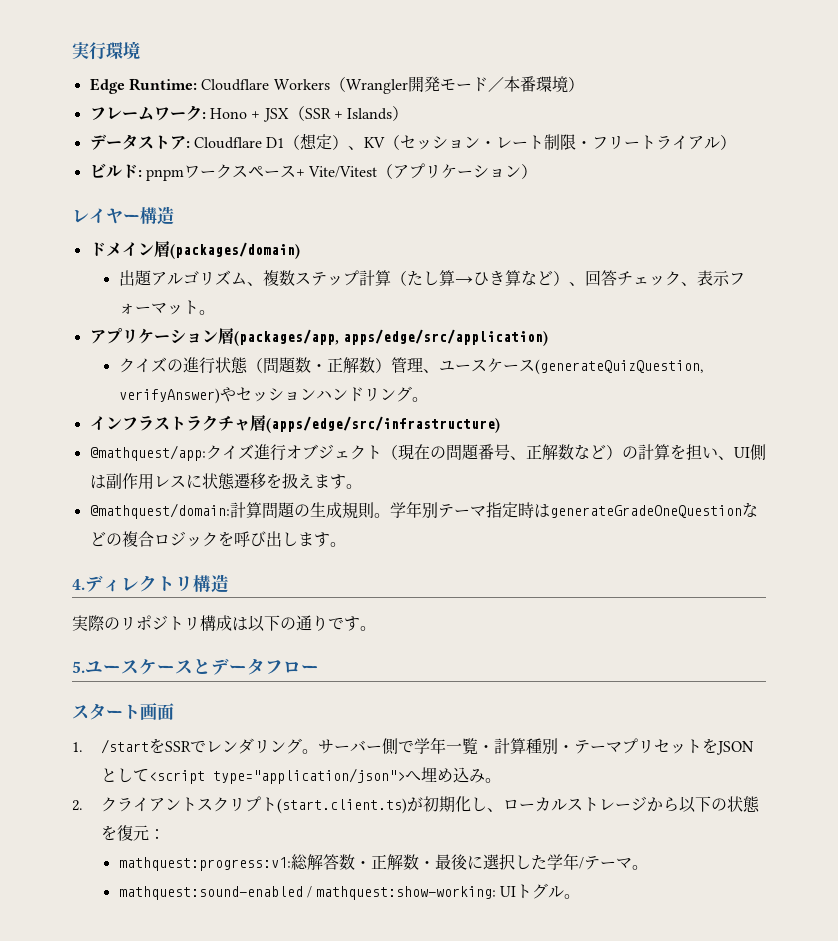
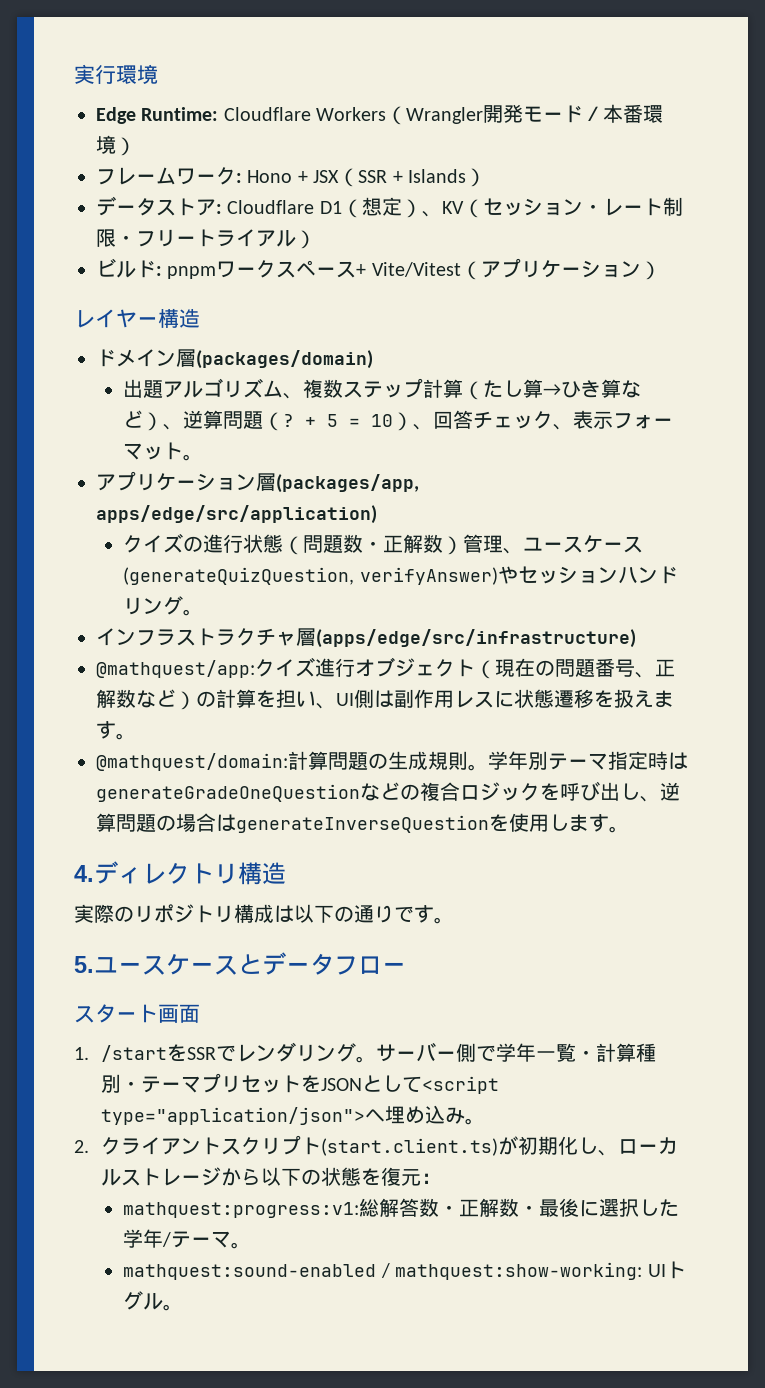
- 出題アルゴリズム、複数ステップ計算（たし算→ひき算など）、回答チェック、表示フォーマット。
+ 出題アルゴリズム、複数ステップ計算（たし算→ひき算など）、逆算問題（? + 5 = 10）、回答チェック、表示フォーマット。
- 学年別テーマ指定時はgenerateGradeOneQuestionなどの複合ロジックを呼び出します。
+ 学年別テーマ指定時はgenerateGradeOneQuestionなどの複合ロジックを呼び出し、逆算問題の場合はgenerateInverseQuestionを使用します。

